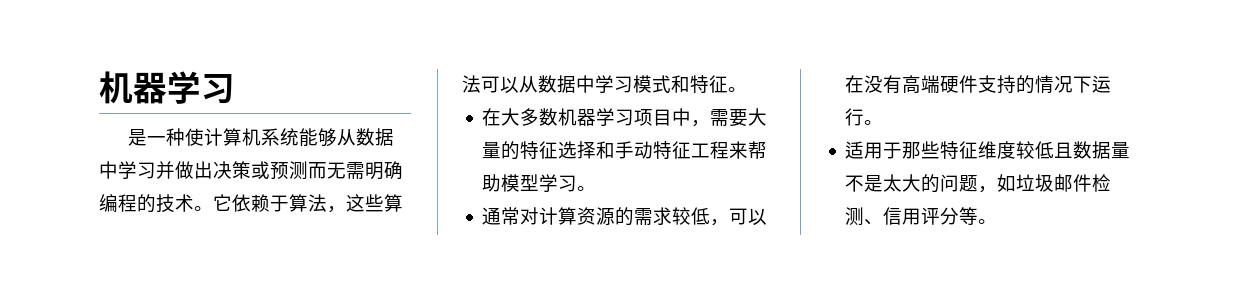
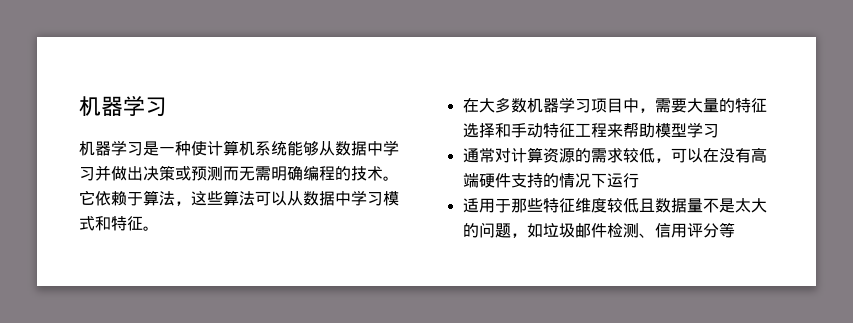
- 是一种使计算机系统能够从数据中学习并做出决策或预测而无需明确编程的技术。
+ 机器学习是一种使计算机系统能够从数据中学习并做出决策或预测而无需明确编程的技术。
- 在大多数机器学习项目中，需要大量的特征选择和手动特征工程来帮助模型学习。
+ 在大多数机器学习项目中，需要大量的特征选择和手动特征工程来帮助模型学习
- 通常对计算资源的需求较低，可以在没有高端硬件支持的情况下运行。
+ 通常对计算资源的需求较低，可以在没有高端硬件支持的情况下运行
- 适用于那些特征维度较低且数据量不是太大的问题，如垃圾邮件检测、信用评分等。
+ 适用于那些特征维度较低且数据量不是太大的问题，如垃圾邮件检测、信用评分等

